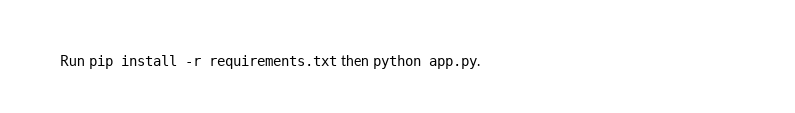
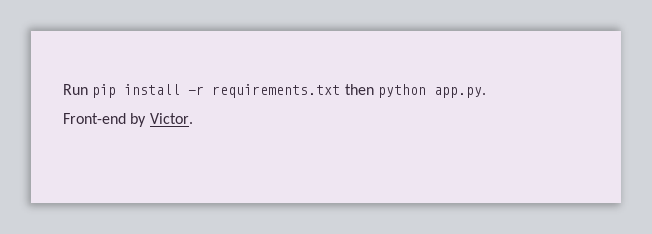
+ Front-end by Victor.

